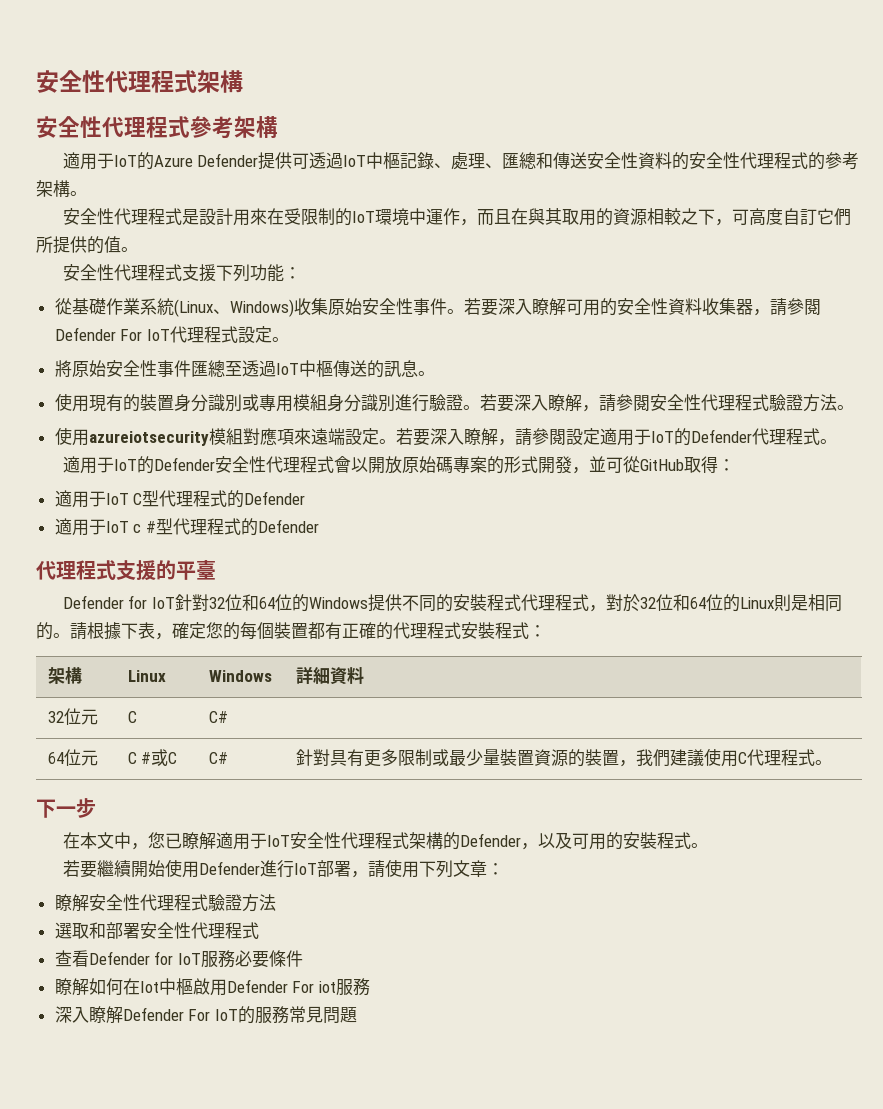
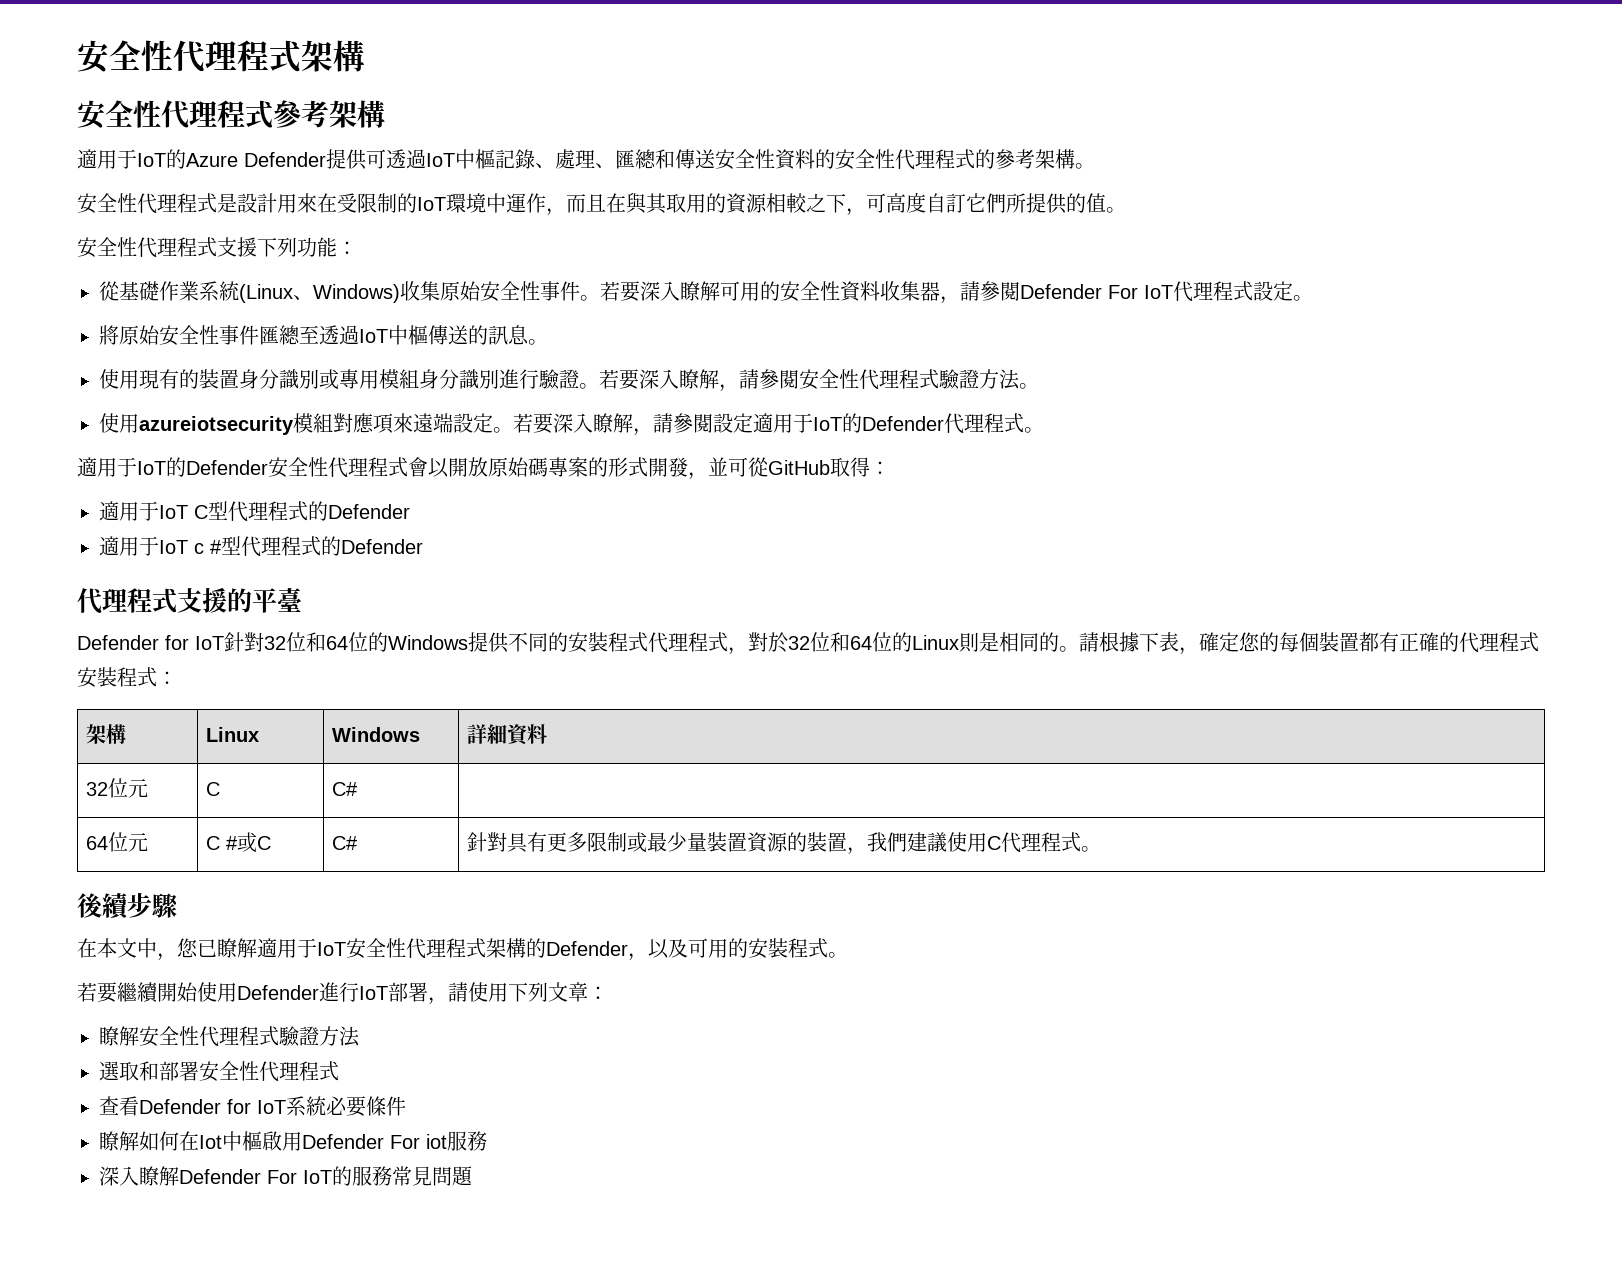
- 下一步
+ 後續步驟
- 查看Defender for IoT服務必要條件
+ 查看Defender for IoT系統必要條件

